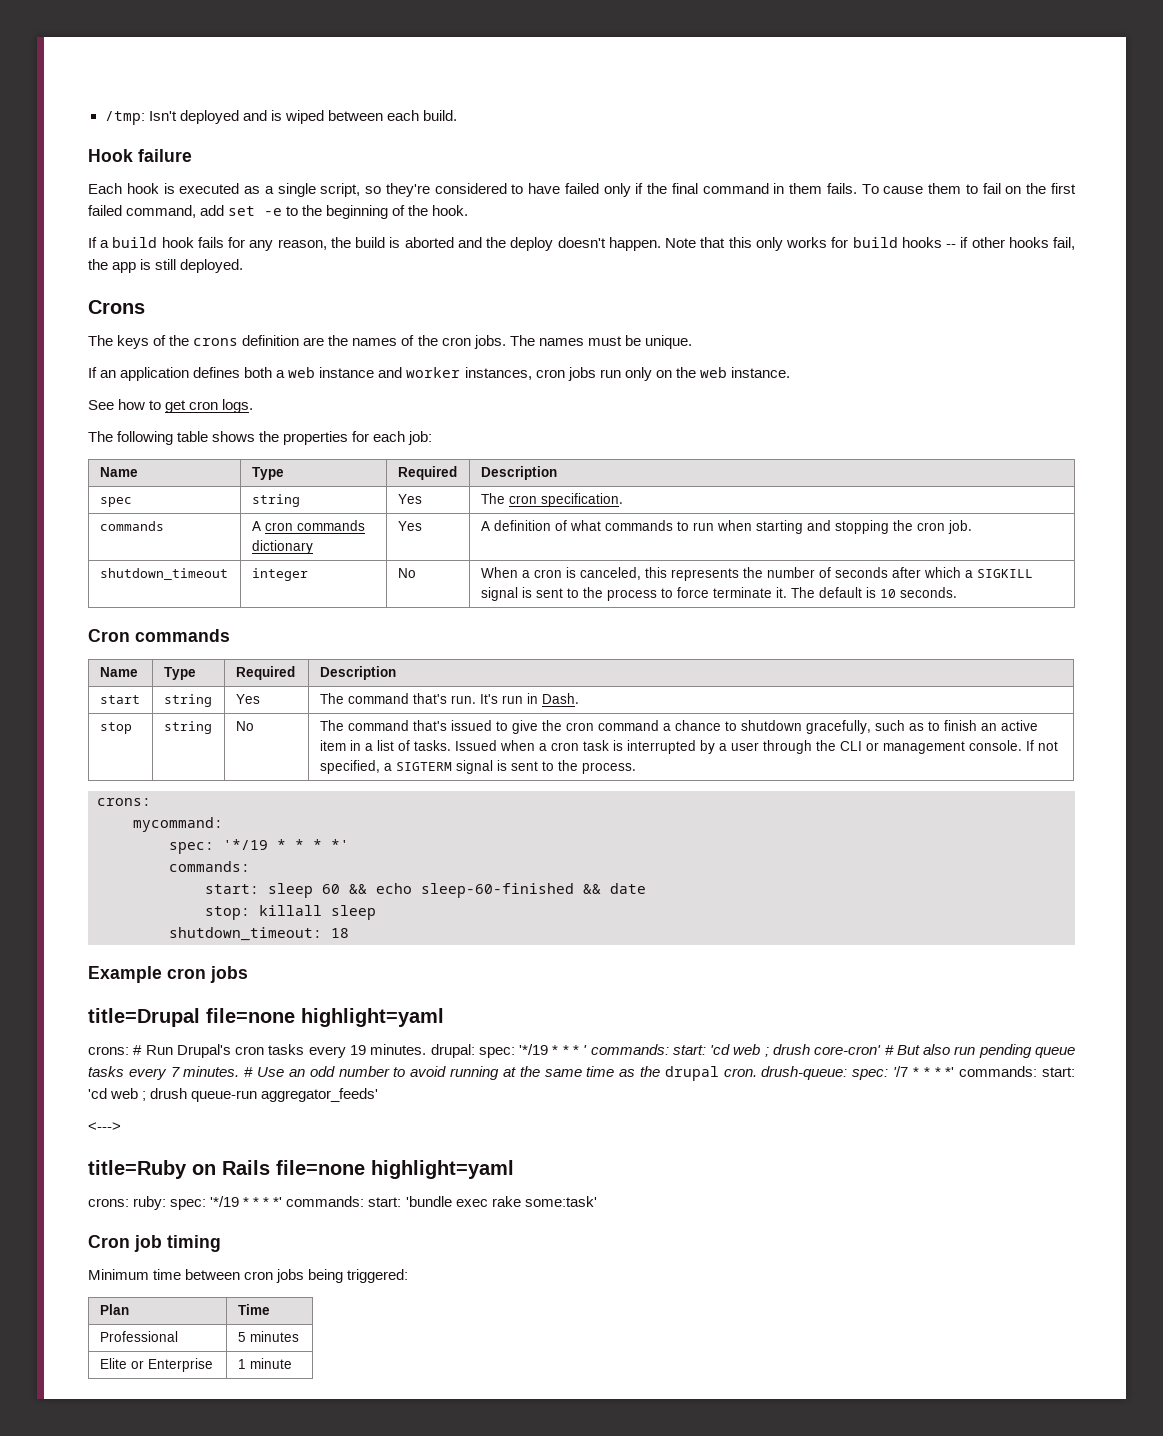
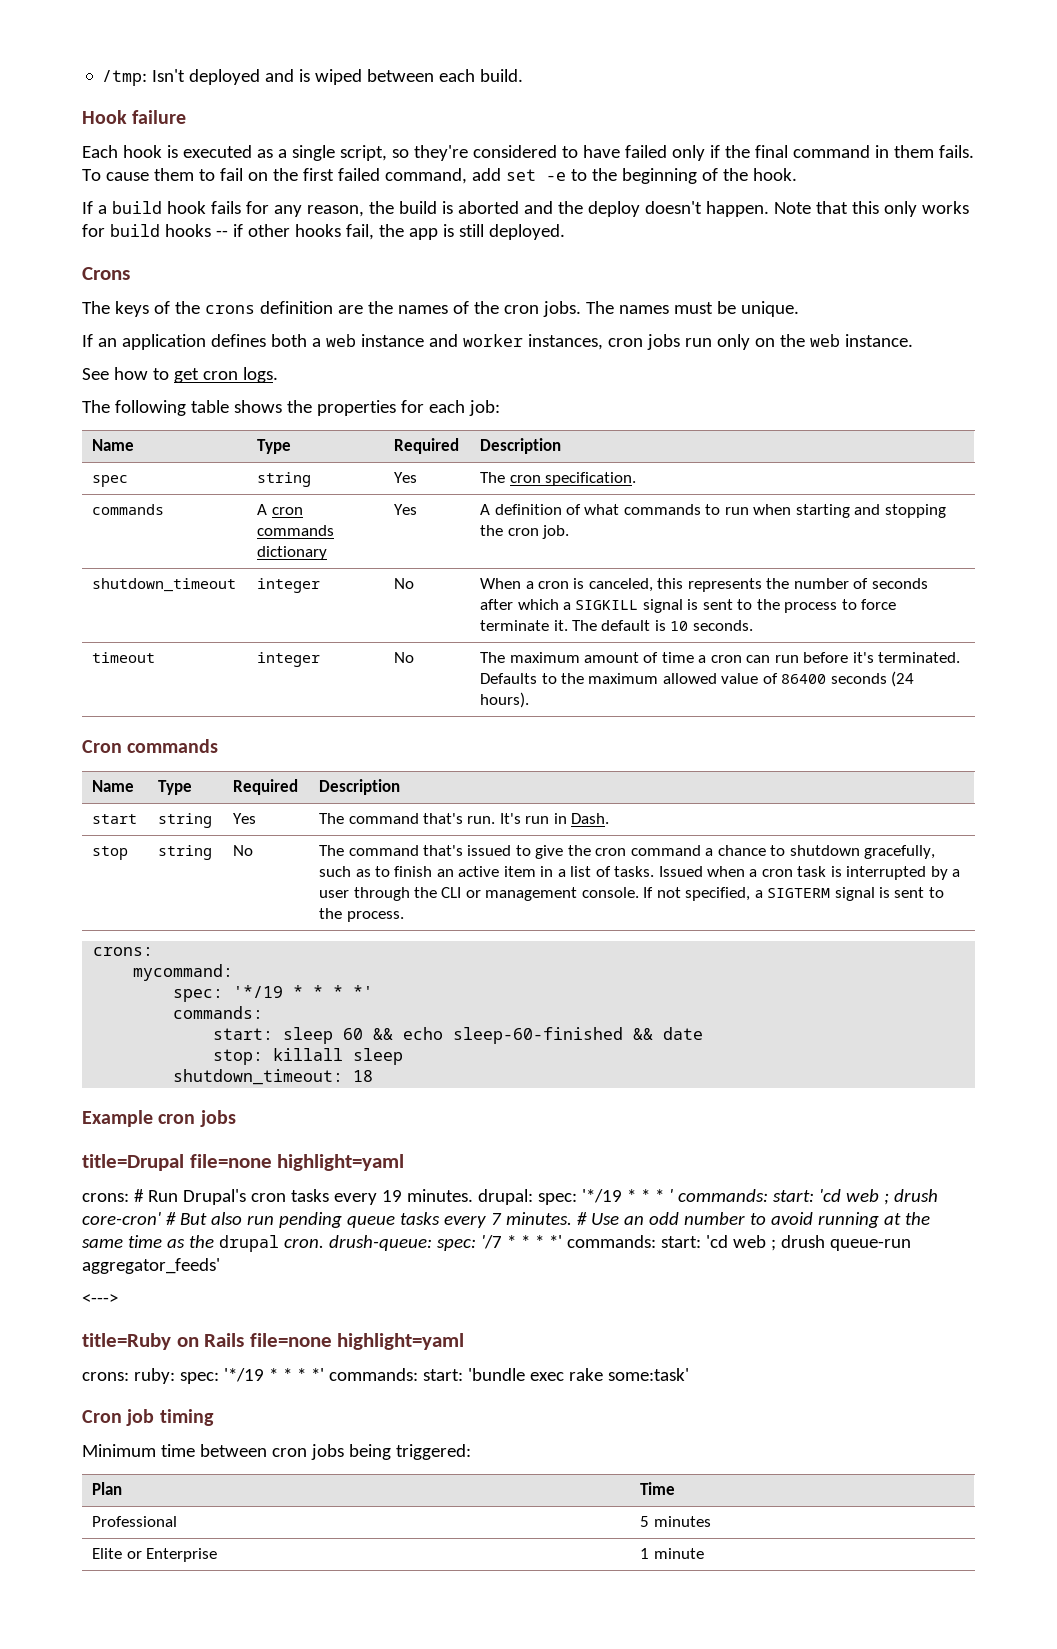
+ timeout | integer | No | The maximum amount of time a cron can run before it's terminated. Defaults to the maximum allowed value of 86400 seconds (24 hours).

